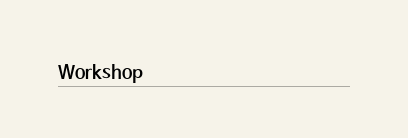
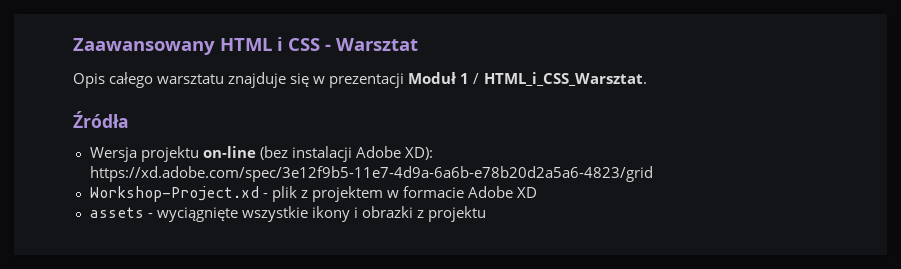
- Workshop
+ Zaawansowany HTML i CSS - Warsztat
+ Opis całego warsztatu znajduje się w prezentacji Moduł 1 / HTML_i_CSS_Warsztat.
+ Źródła
+ Wersja projektu on-line (bez instalacji Adobe XD): https://xd.adobe.com/spec/3e12f9b5-11e7-4d9a-6a6b-e78b20d2a5a6-4823/grid
+ Workshop-Project.xd - plik z projektem w formacie Adobe XD
+ assets - wyciągnięte wszystkie ikony i obrazki z projektu

